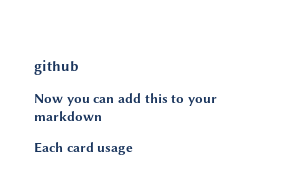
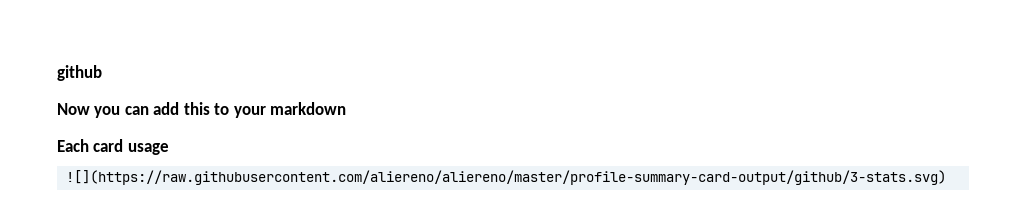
+ ![](https://raw.githubusercontent.com/aliereno/aliereno/master/profile-summary-card-output/github/3-stats.svg)

